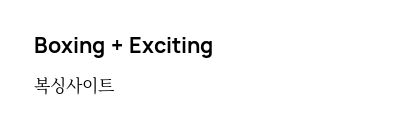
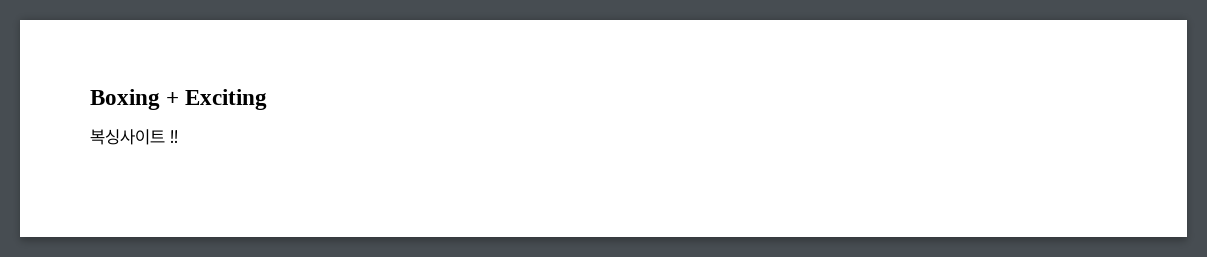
- 복싱사이트
+ 복싱사이트 !!

